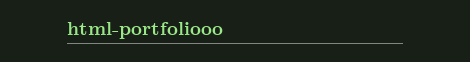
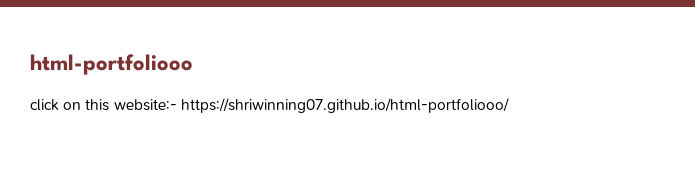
+ click on this website:- https://shriwinning07.github.io/html-portfoliooo/

